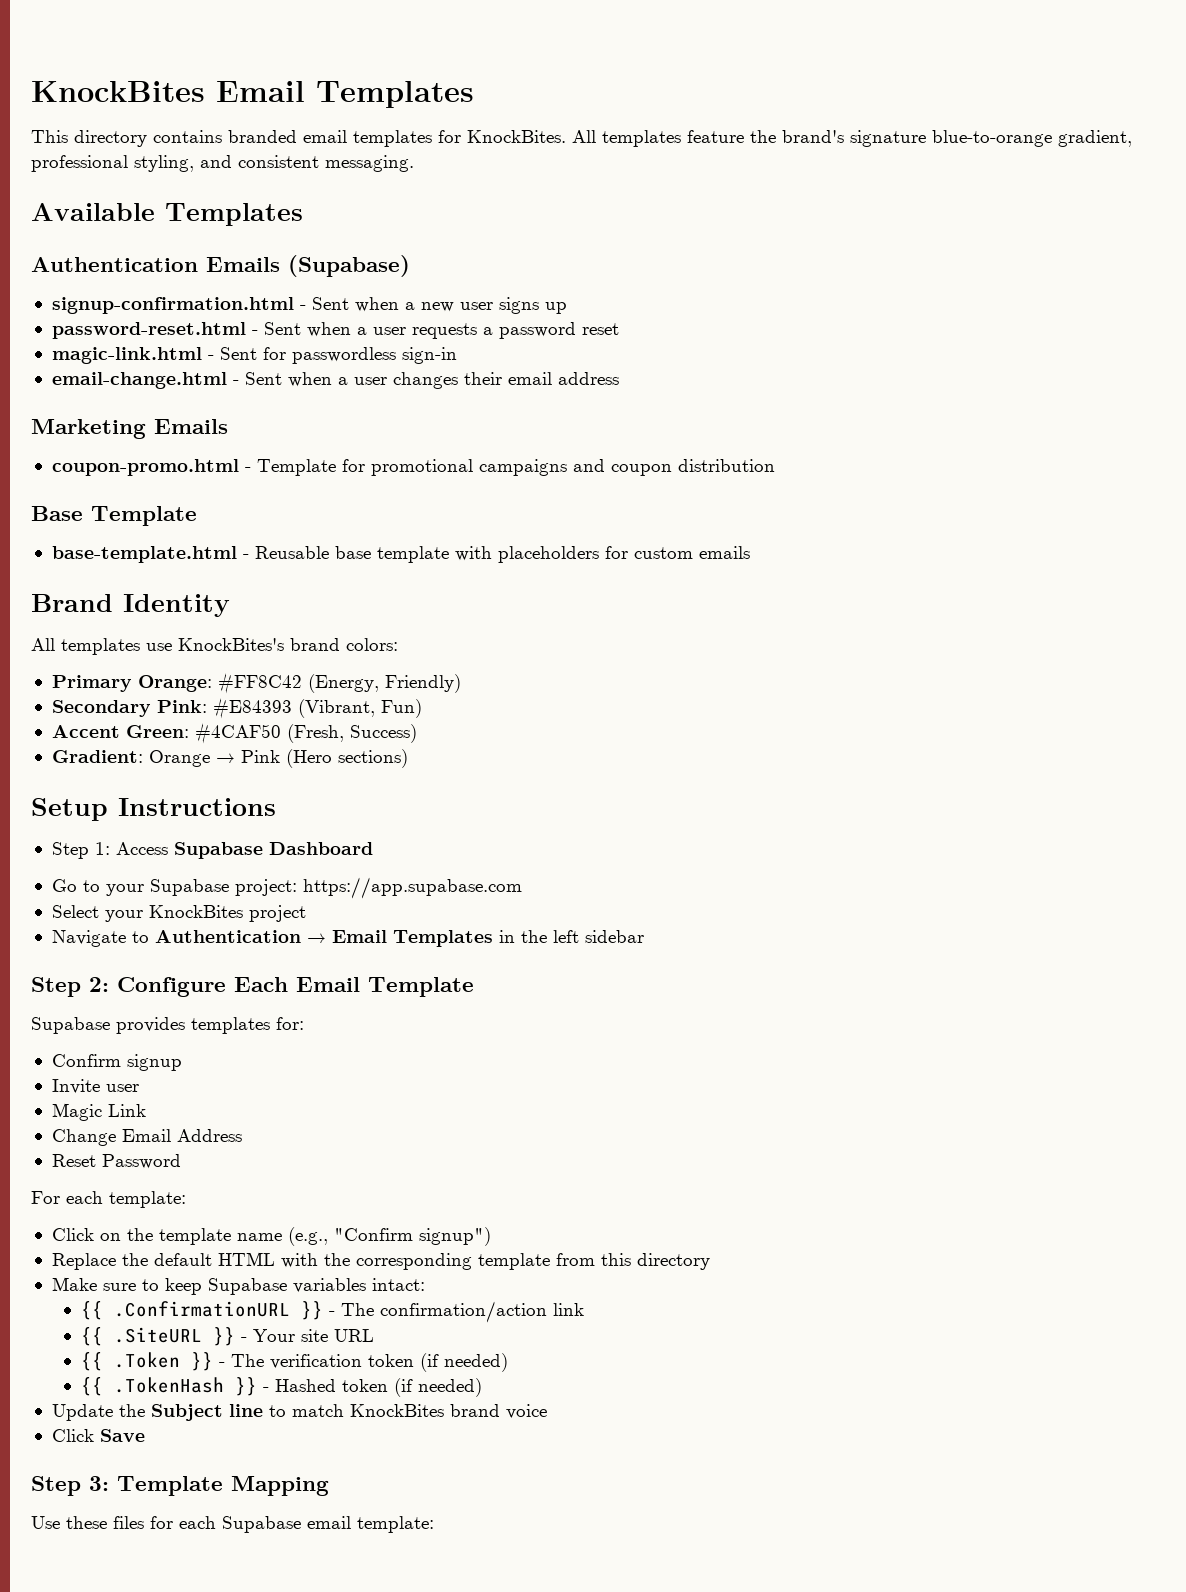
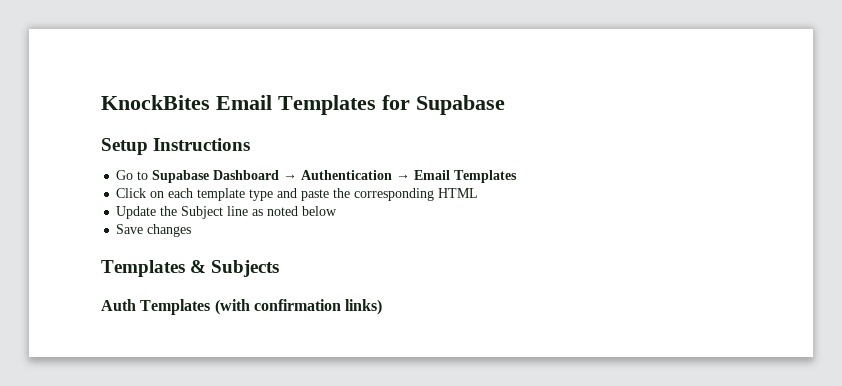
- KnockBites Email Templates
- This directory contains branded email templates for KnockBites. All templates feature the brand's signature blue-to-orange gradient, professional styling, and consistent messaging.
- Available Templates
- Authentication Emails (Supabase)
- signup-confirmation.html - Sent when a new user signs up
- password-reset.html - Sent when a user requests a password reset
- magic-link.html - Sent for passwordless sign-in
- email-change.html - Sent when a user changes their email address
- Marketing Emails
- coupon-promo.html - Template for promotional campaigns and coupon distribution
- Base Template
- base-template.html - Reusable base template with placeholders for custom emails
- Brand Identity
- All templates use KnockBites's brand colors:
- Primary Orange: #FF8C42 (Energy, Friendly)
- Secondary Pink: #E84393 (Vibrant, Fun)
- Accent Green: #4CAF50 (Fresh, Success)
- Gradient: Orange → Pink (Hero sections)
+ KnockBites Email Templates for Supabase
- Step 1: Access Supabase Dashboard
- Go to your Supabase project: https://app.supabase.com
- Select your KnockBites project
- Navigate to Authentication → Email Templates in the left sidebar
- Step 2: Configure Each Email Template
- Supabase provides templates for:
- Confirm signup
- Invite user
- Magic Link
- Change Email Address
- Reset Password
- For each template:
- Click on the template name (e.g., "Confirm signup")
- Replace the default HTML with the corresponding template from this directory
- Make sure to keep Supabase variables intact:
- {{ .ConfirmationURL }} - The confirmation/action link
- {{ .SiteURL }} - Your site URL
- {{ .Token }} - The verification token (if needed)
- {{ .TokenHash }} - Hashed token (if needed)
- Update the Subject line to match KnockBites brand voice
- Click Save
- Step 3: Template Mapping
- Use these files for each Supabase email template:
+ Go to Supabase Dashboard → Authentication → Email Templates
+ Click on each template type and paste the corresponding HTML
+ Update the Subject line as noted below
+ Save changes
+ Templates & Subjects
+ Auth Templates (with confirmation links)

